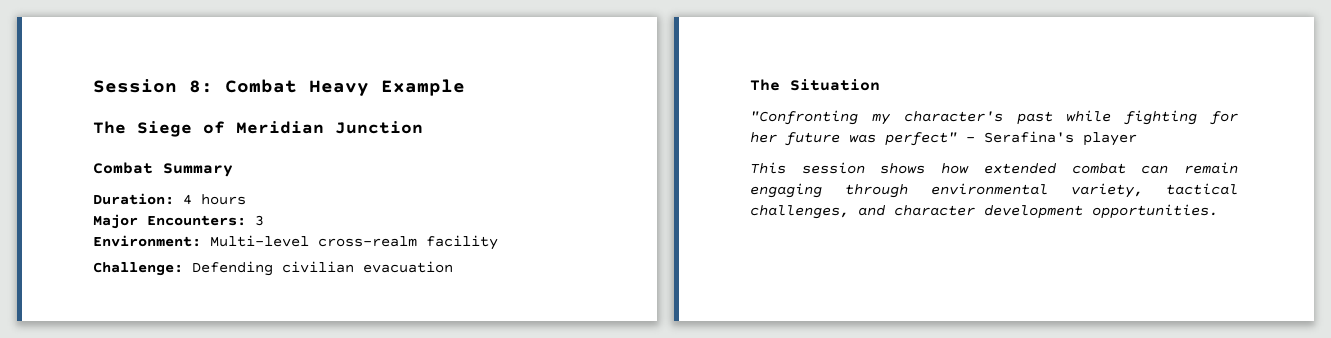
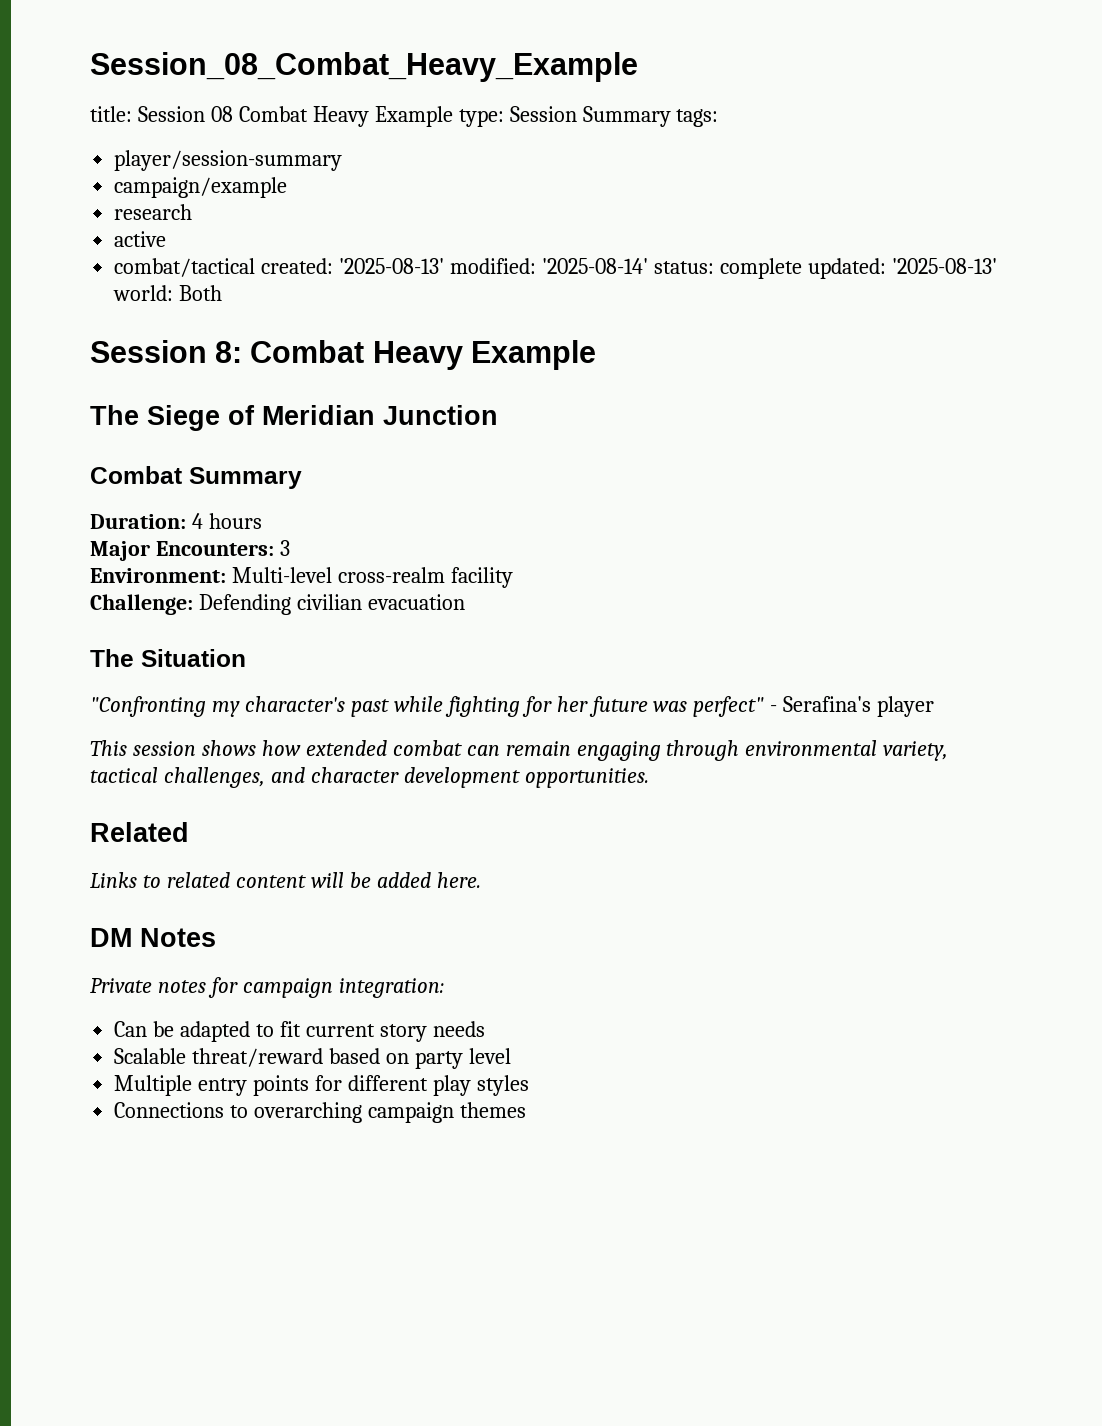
+ Session_08_Combat_Heavy_Example
+ title: Session 08 Combat Heavy Example type: Session Summary tags:
+ player/session-summary
+ campaign/example
+ research
+ active
+ combat/tactical created: '2025-08-13' modified: '2025-08-14' status: complete updated: '2025-08-13' world: Both
+ Related
+ Links to related content will be added here.
+ DM Notes
+ Private notes for campaign integration:
+ Can be adapted to fit current story needs
+ Scalable threat/reward based on party level
+ Multiple entry points for different play styles
+ Connections to overarching campaign themes

